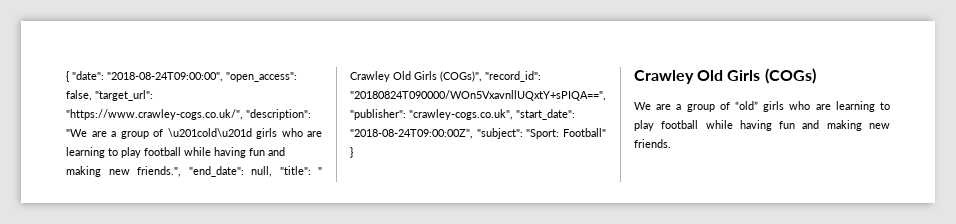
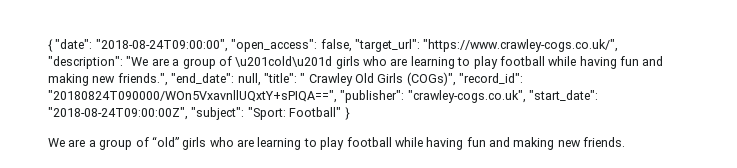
- Crawley Old Girls (COGs)

